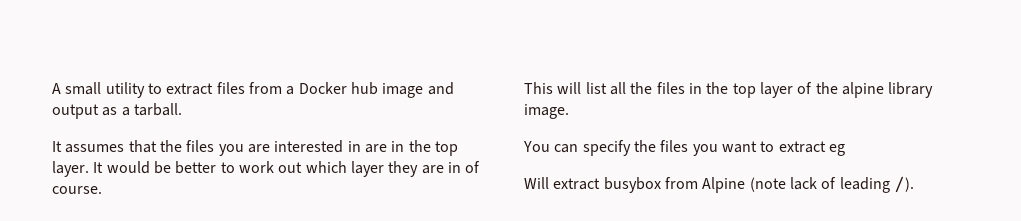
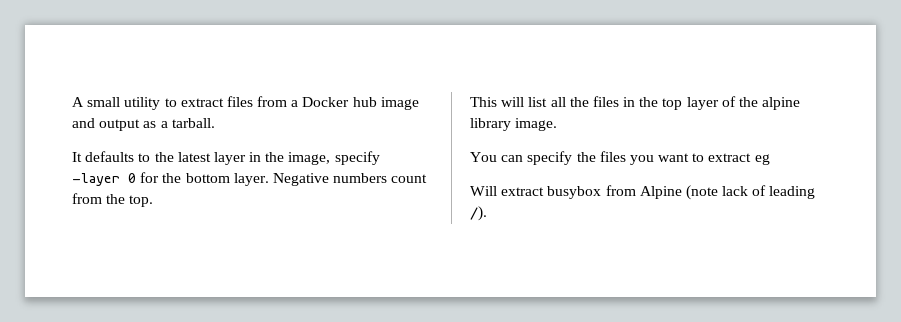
- It assumes that the files you are interested in are in the top layer. It would be better to work out which layer they are in of course.
+ It defaults to the latest layer in the image, specify -layer 0 for the bottom layer. Negative numbers count from the top.

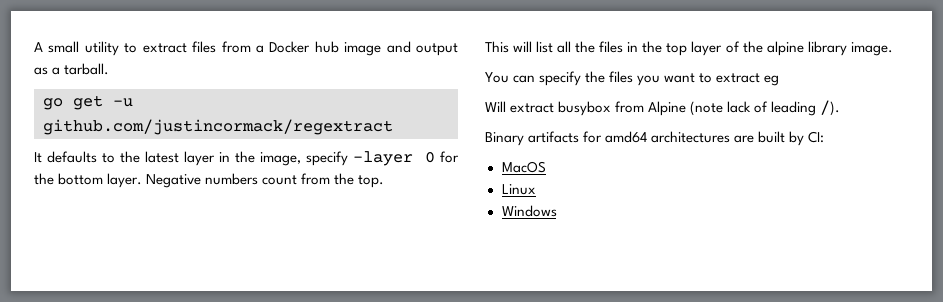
+ go get -u github.com/justincormack/regextract
+ Binary artifacts for amd64 architectures are built by CI:
+ MacOS
+ Linux
+ Windows

